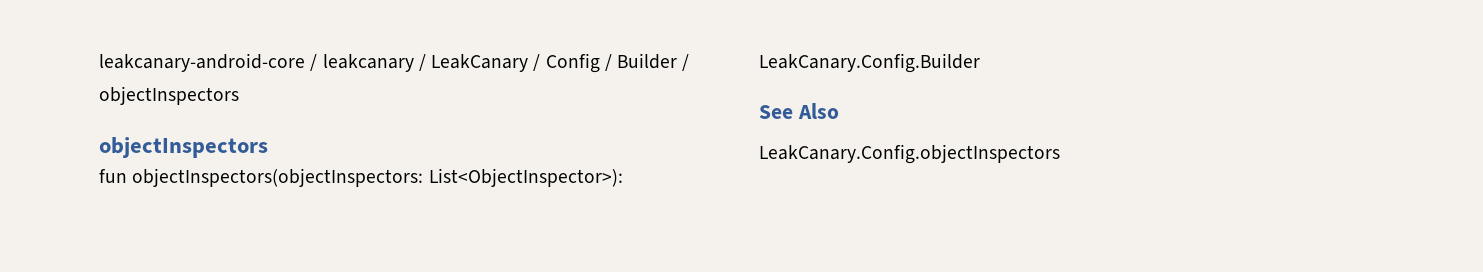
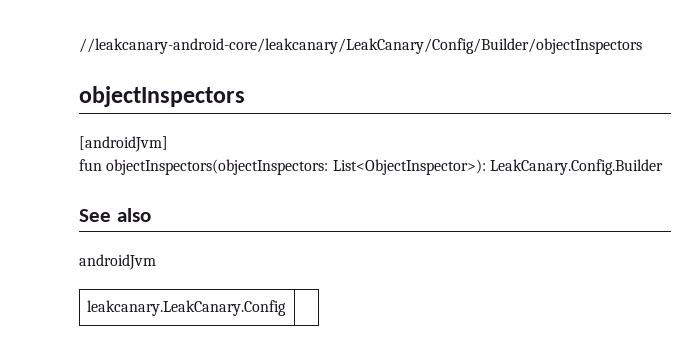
- leakcanary-android-core / leakcanary / LeakCanary / Config / Builder / objectInspectors
+ //leakcanary-android-core/leakcanary/LeakCanary/Config/Builder/objectInspectors
  objectInspectors
+ [androidJvm]
- See Also
- LeakCanary.Config.objectInspectors
+ See also
+ androidJvm
+ leakcanary.LeakCanary.Config |

